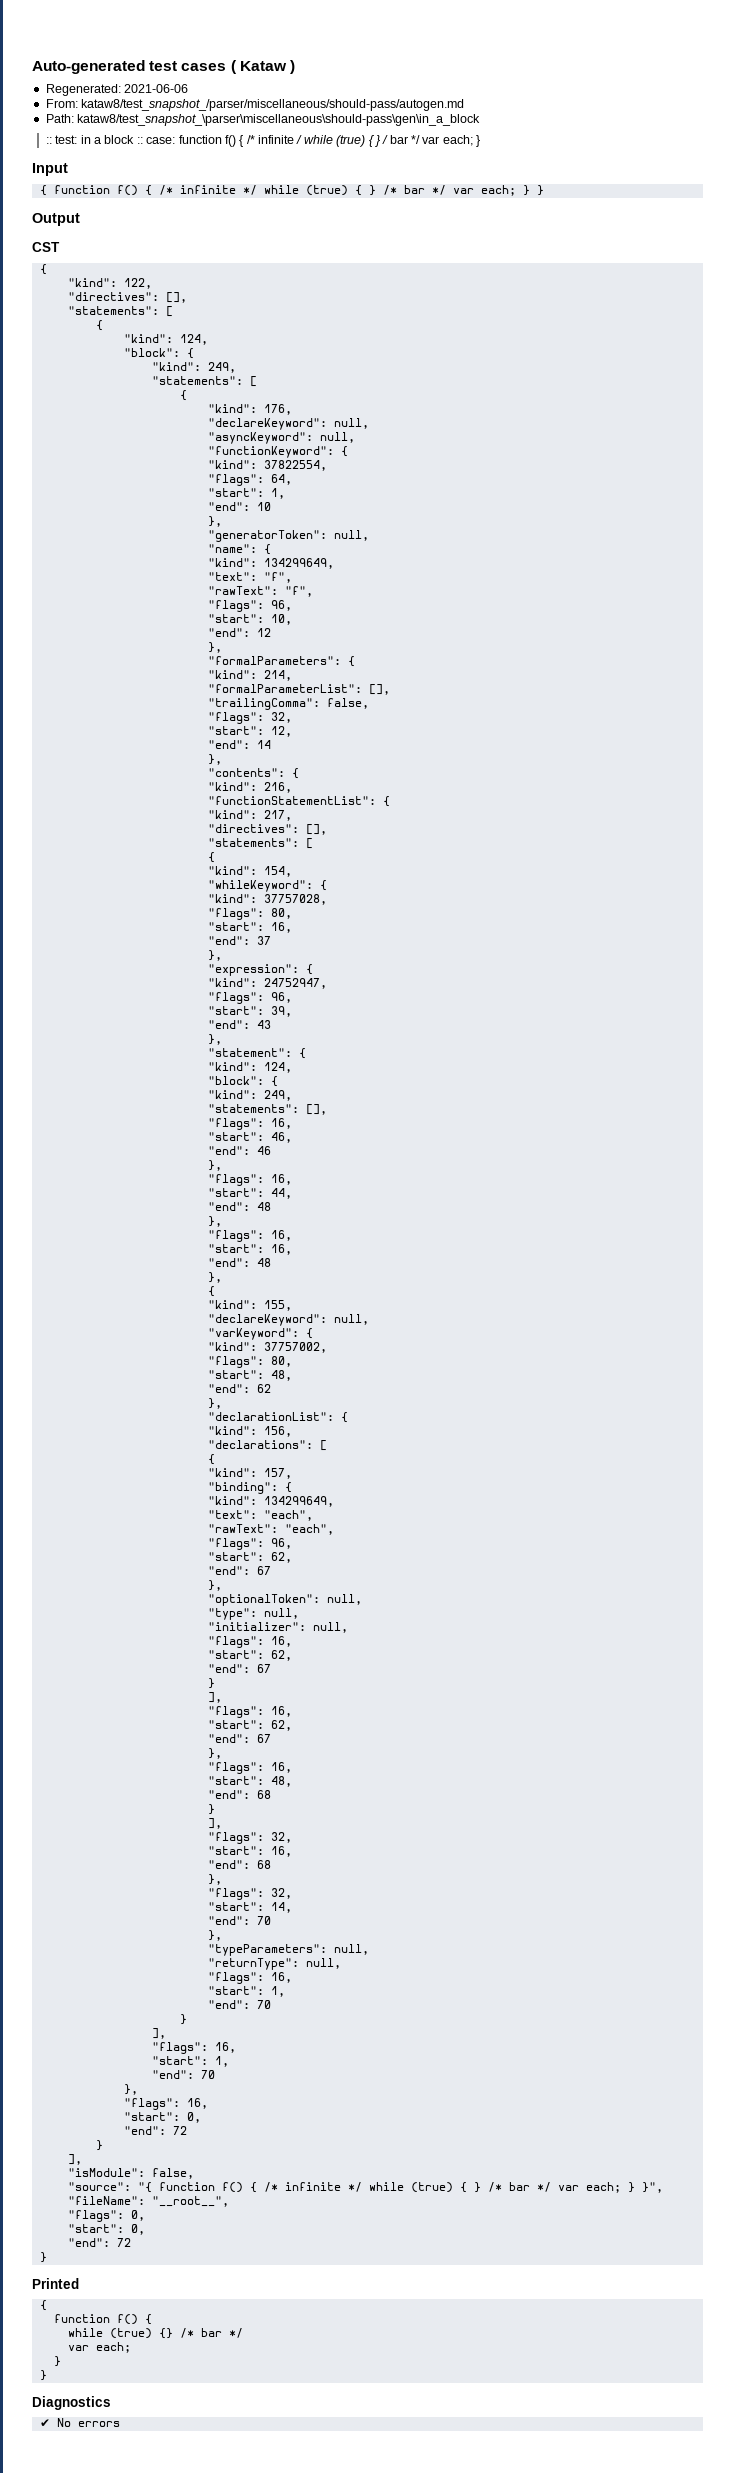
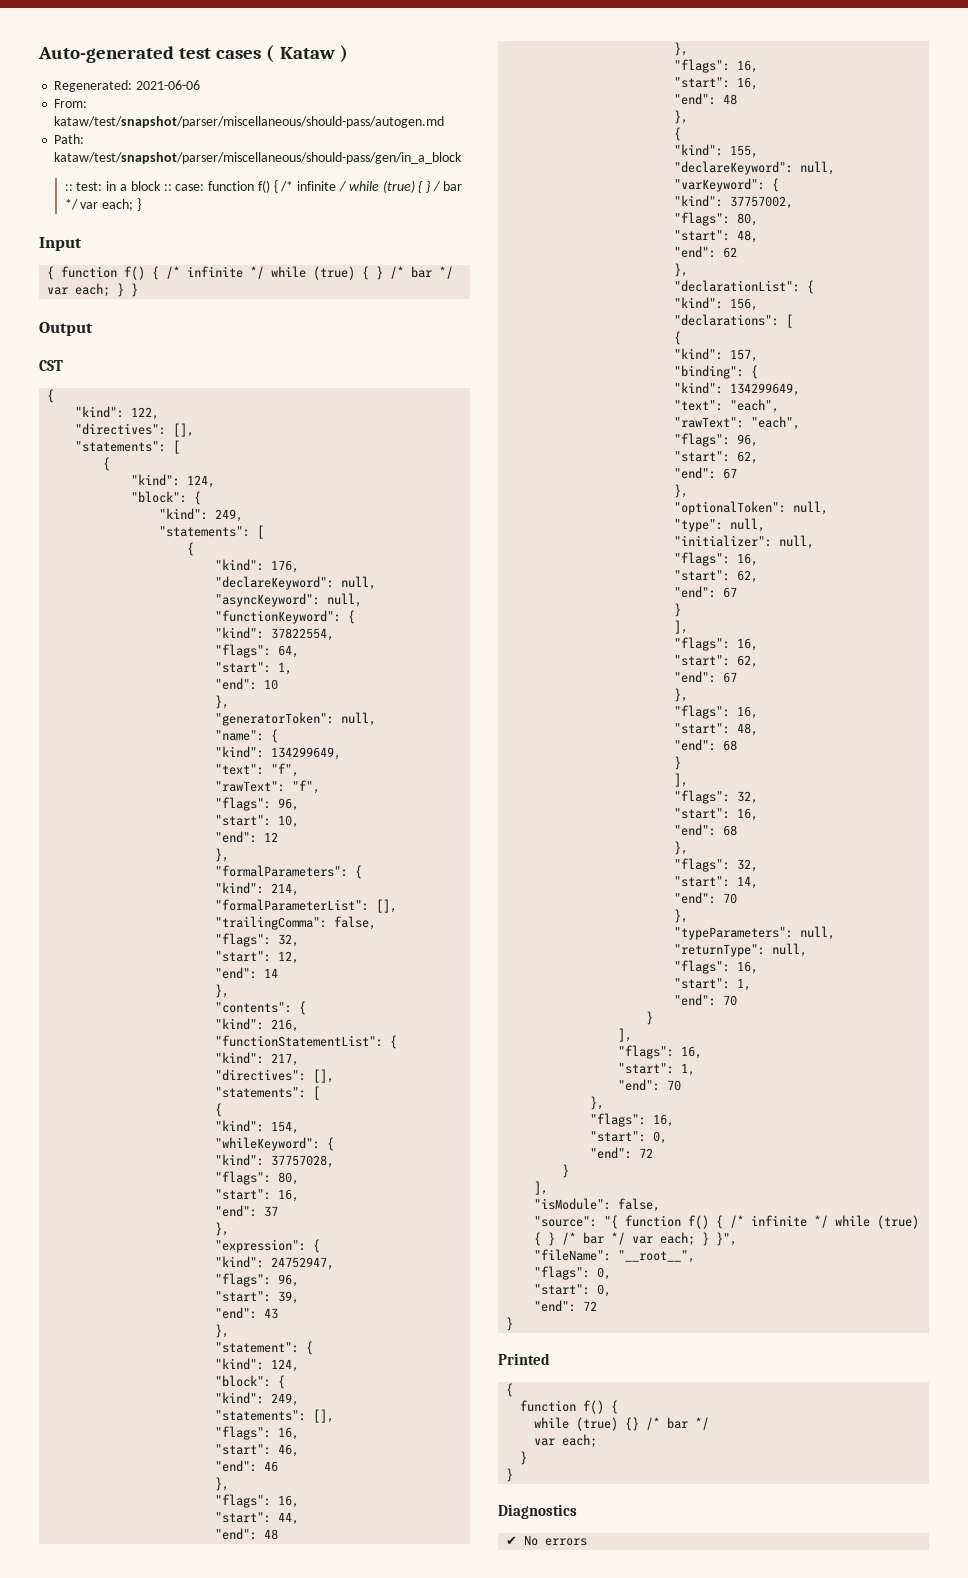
- From: kataw8/test_snapshot_/parser/miscellaneous/should-pass/autogen.md
+ From: kataw/test/snapshot/parser/miscellaneous/should-pass/autogen.md
- Path: kataw8/test_snapshot_\parser\miscellaneous\should-pass\gen\in_a_block
+ Path: kataw/test/snapshot/parser/miscellaneous/should-pass/gen/in_a_block

